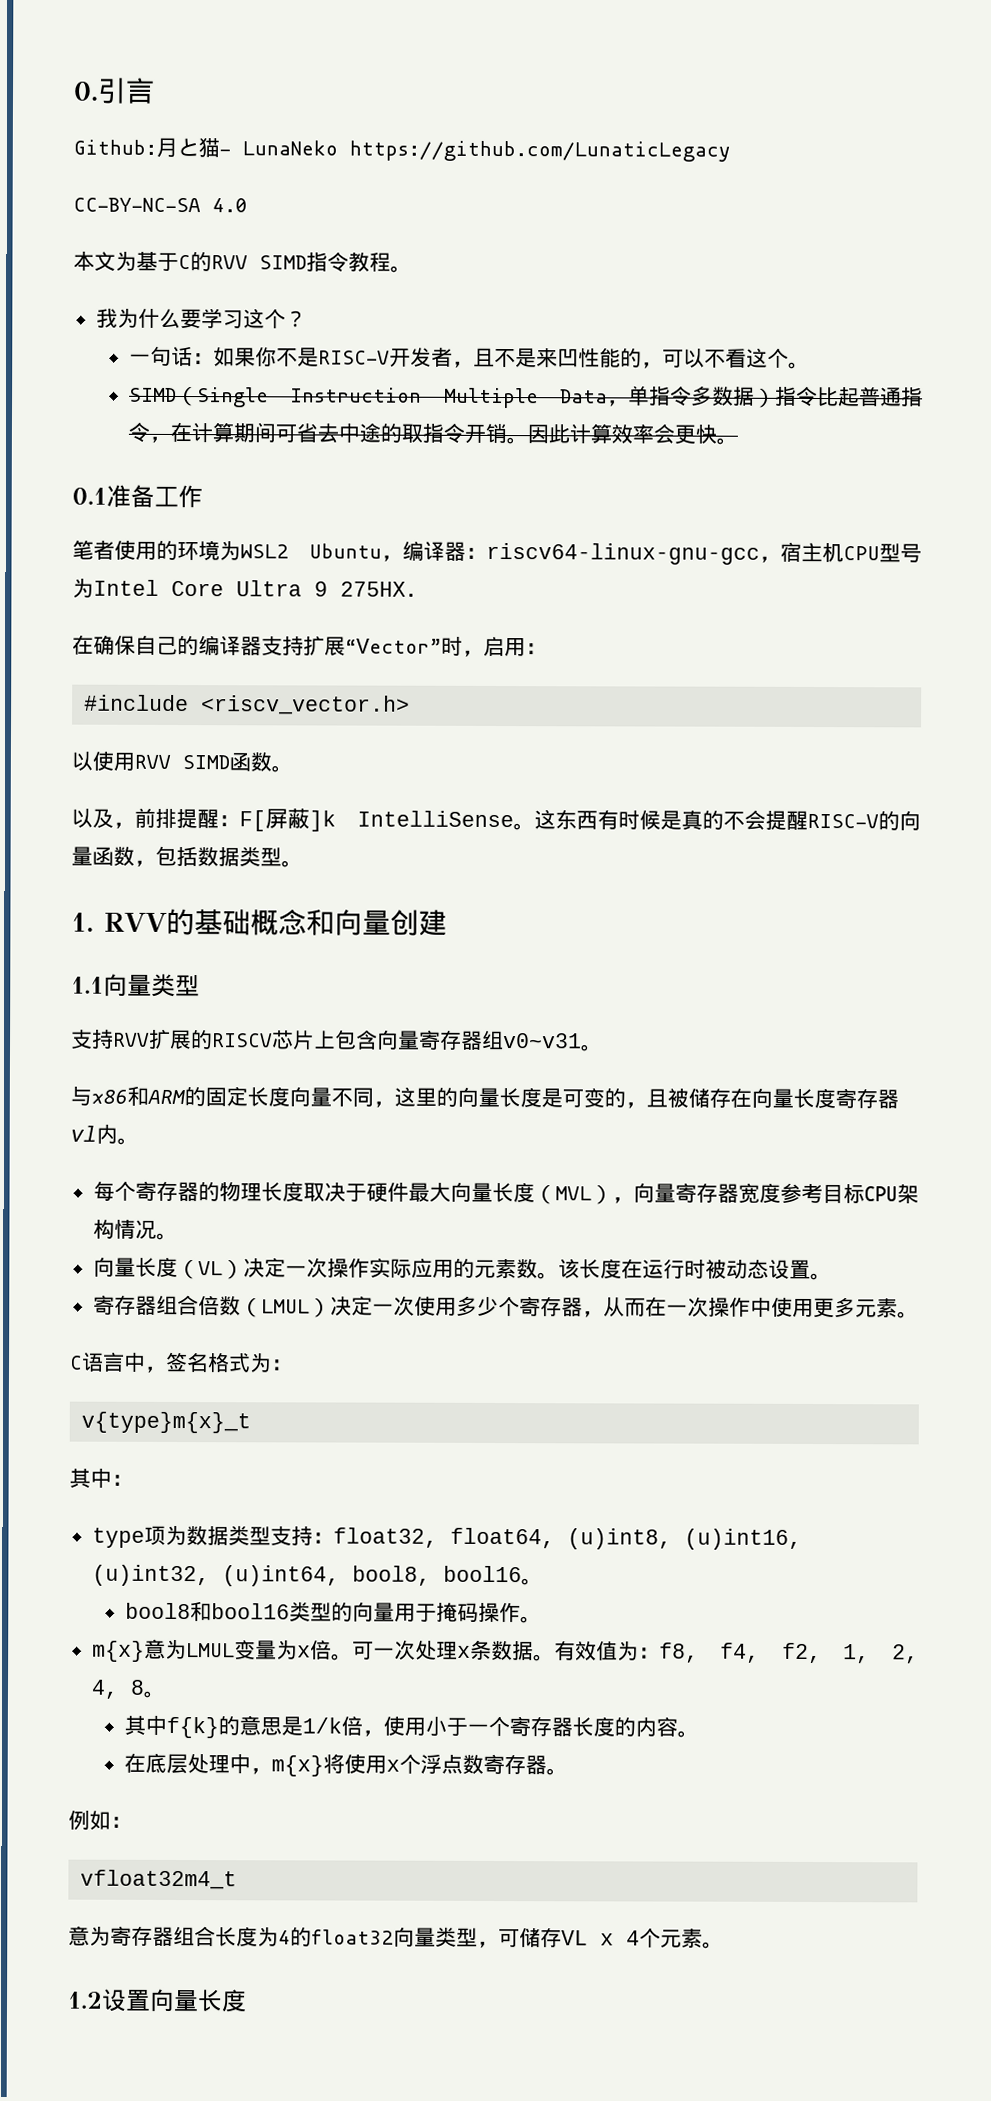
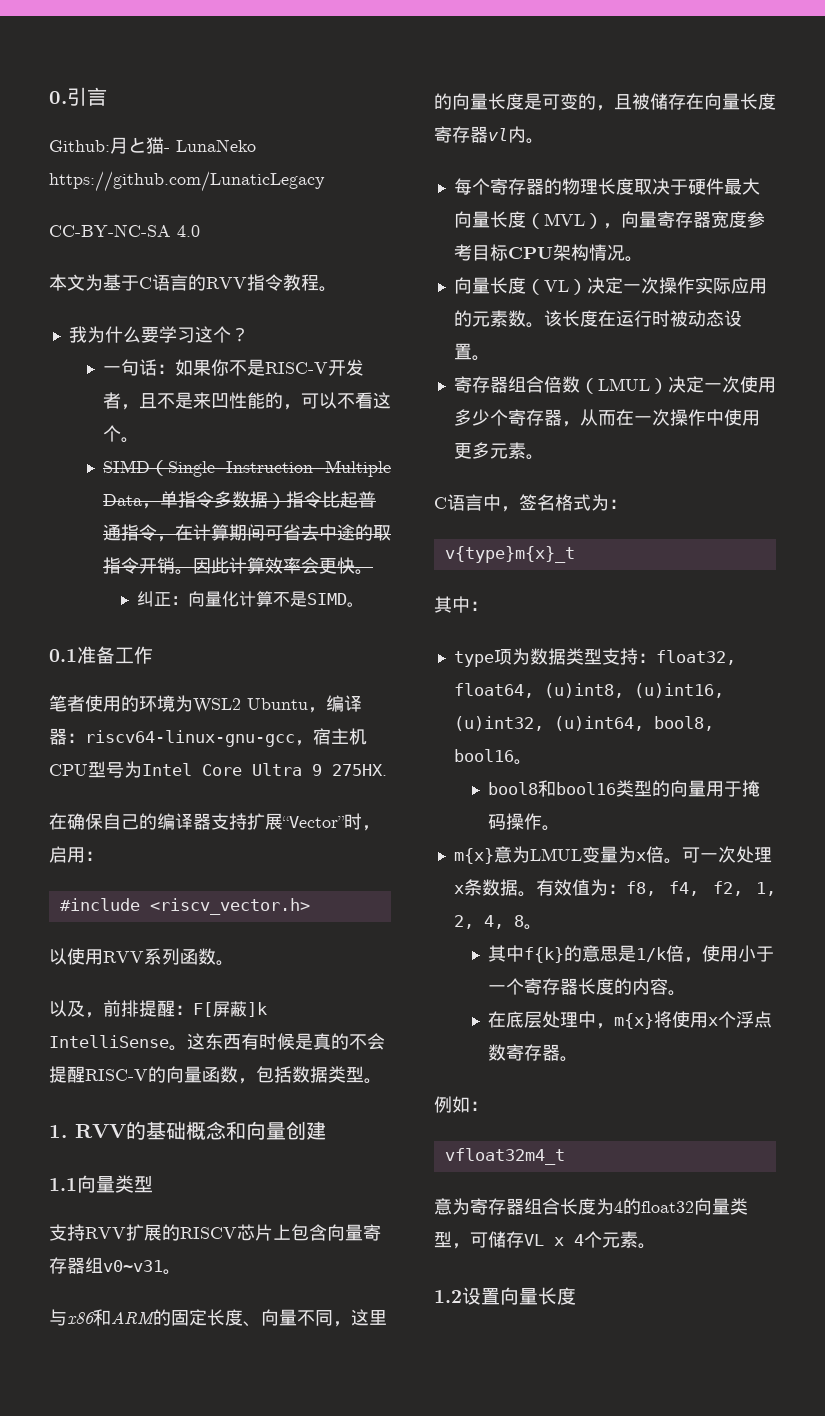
- 本文为基于C的RVV SIMD指令教程。
+ 本文为基于C语言的RVV指令教程。
+ 纠正：向量化计算不是SIMD。
- 以使用RVV SIMD函数。
+ 以使用RVV系列函数。
- 与x86和ARM的固定长度向量不同，这里的向量长度是可变的，且被储存在向量长度寄存器vl内。
+ 与x86和ARM的固定长度、向量不同，这里的向量长度是可变的，且被储存在向量长度寄存器vl内。

